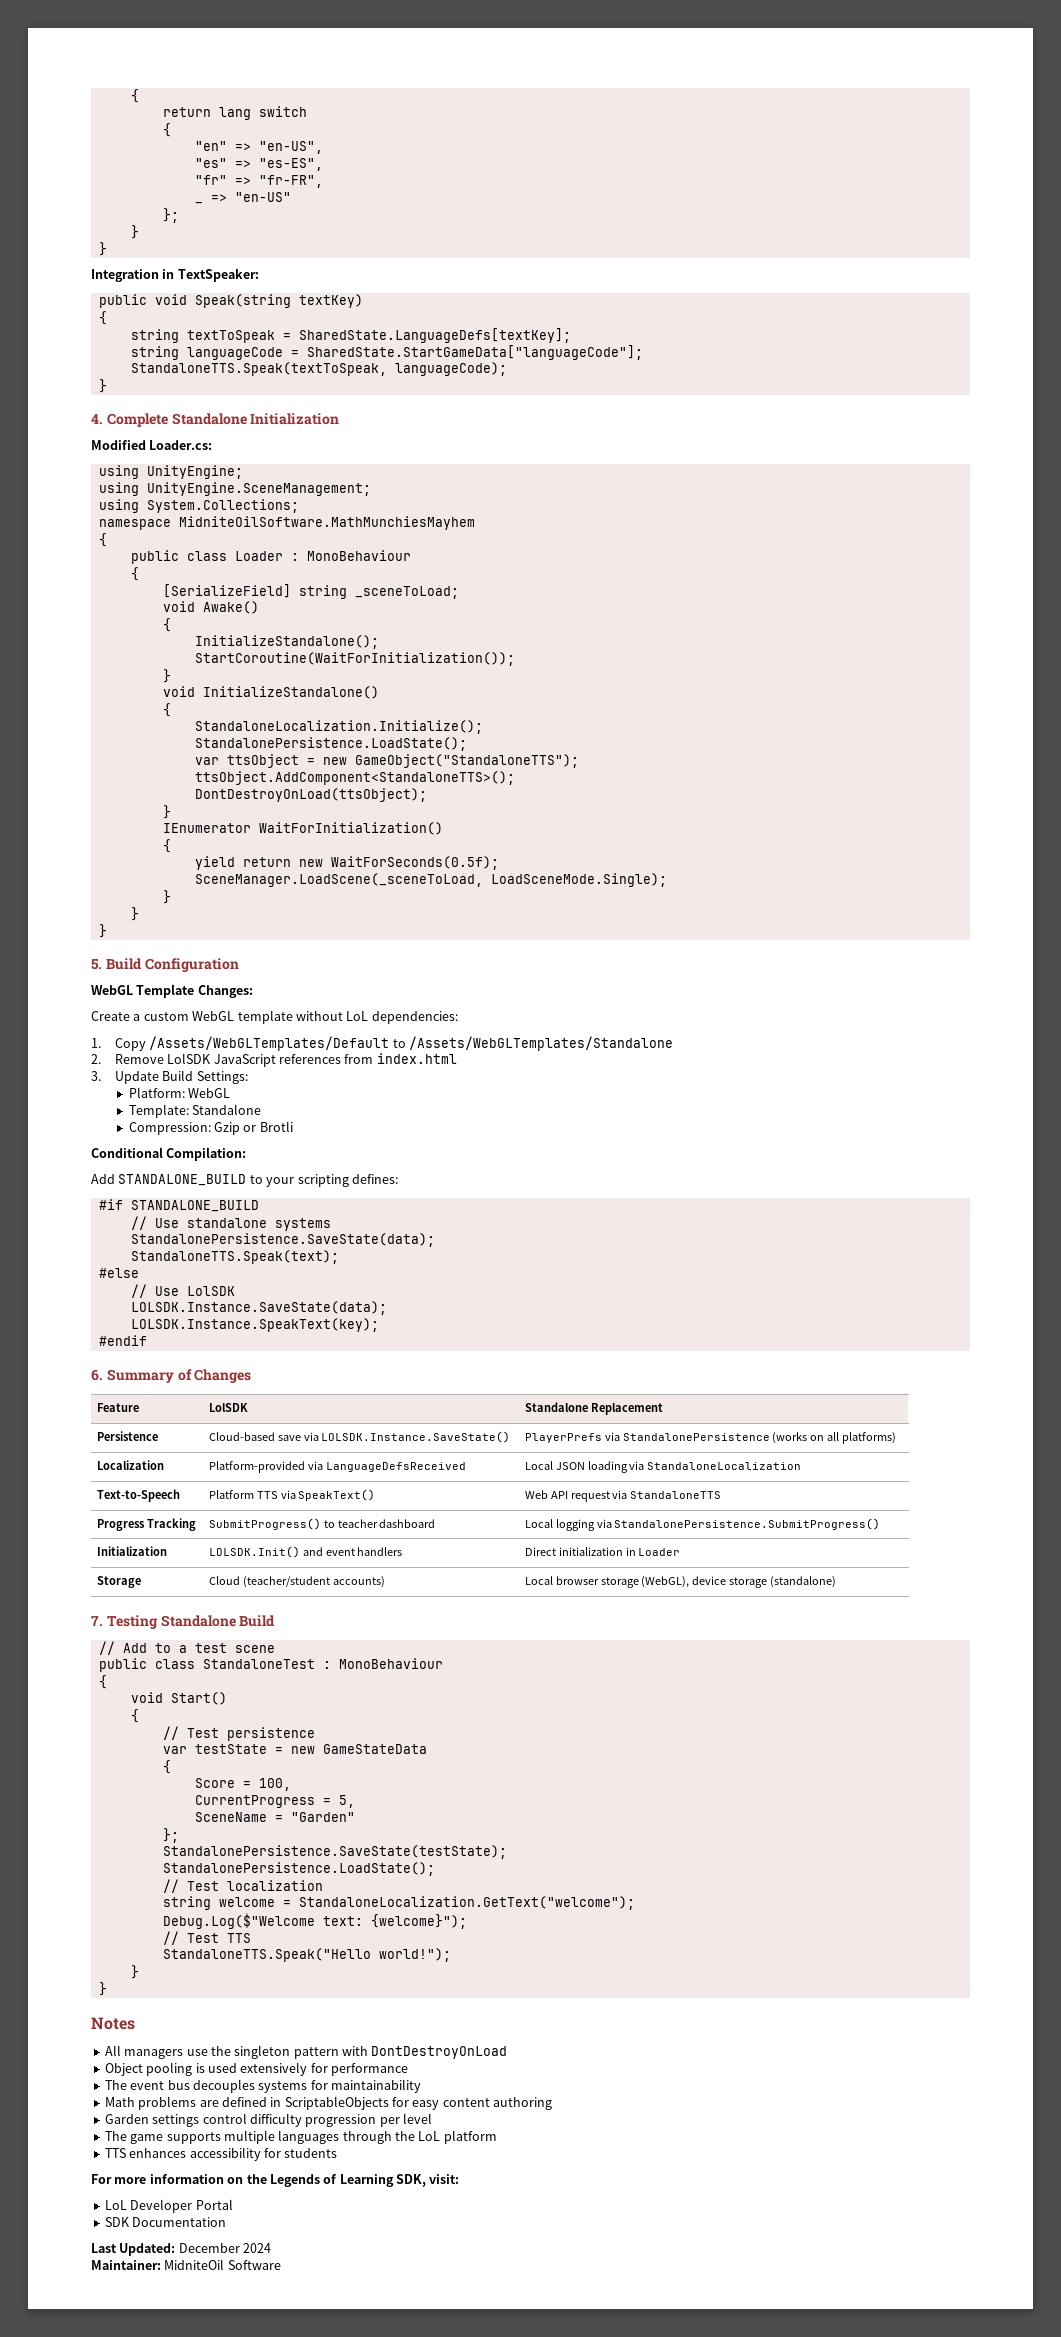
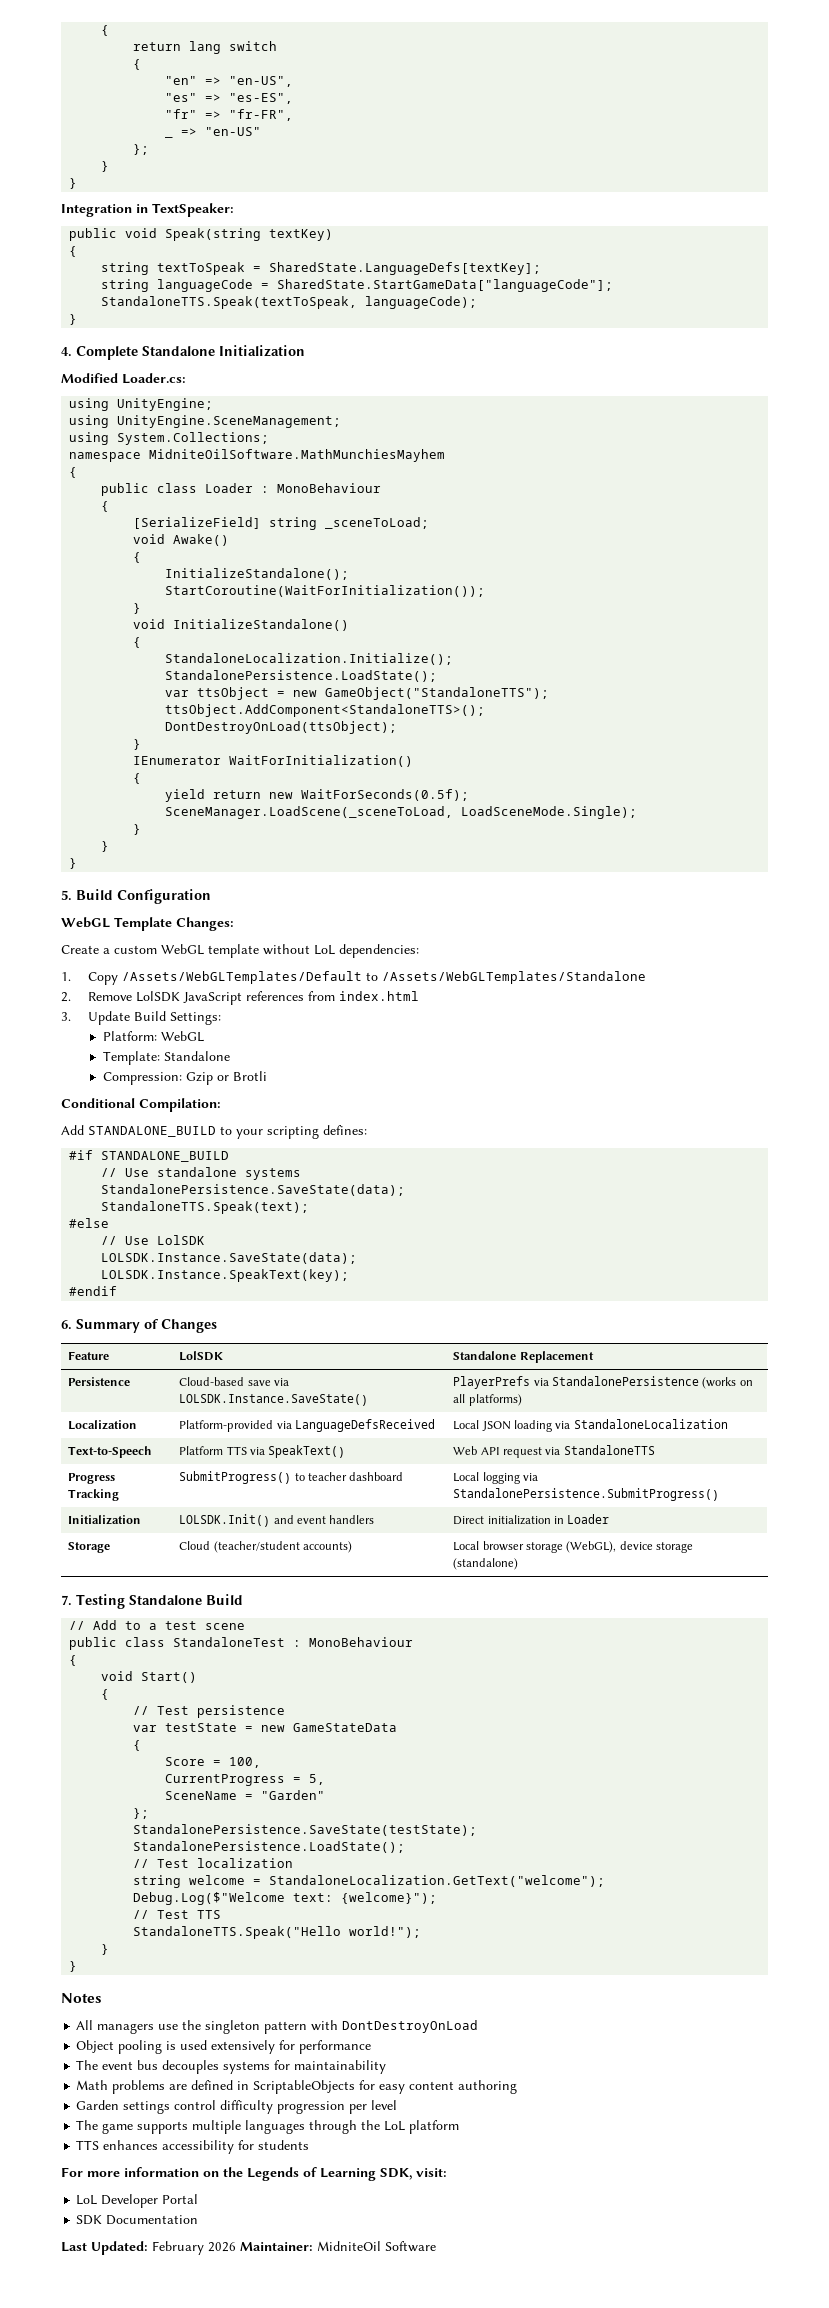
- Last Updated: December 2024
- Maintainer: MidniteOil Software
+ Last Updated: February 2026 Maintainer: MidniteOil Software

